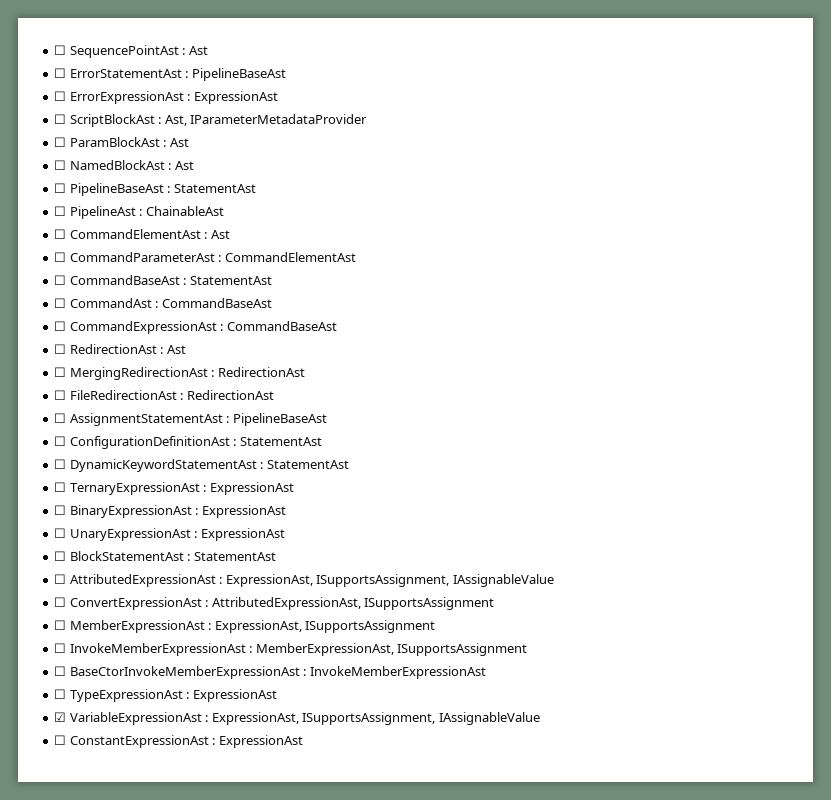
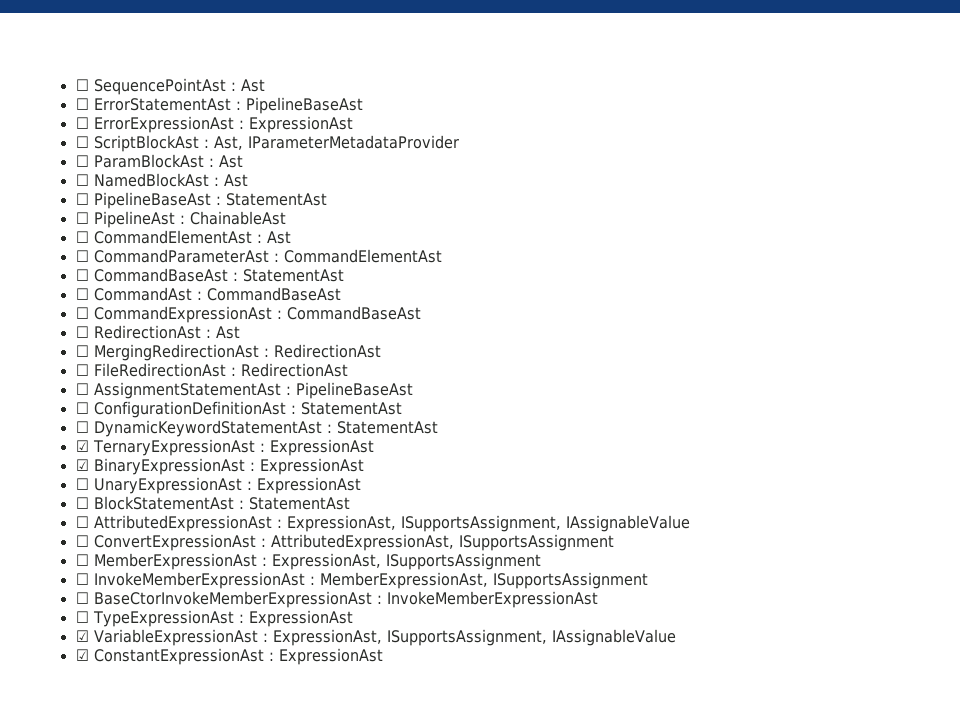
- ☐ TernaryExpressionAst : ExpressionAst
+ ☑ TernaryExpressionAst : ExpressionAst
- ☐ BinaryExpressionAst : ExpressionAst
+ ☑ BinaryExpressionAst : ExpressionAst
- ☐ ConstantExpressionAst : ExpressionAst
+ ☑ ConstantExpressionAst : ExpressionAst

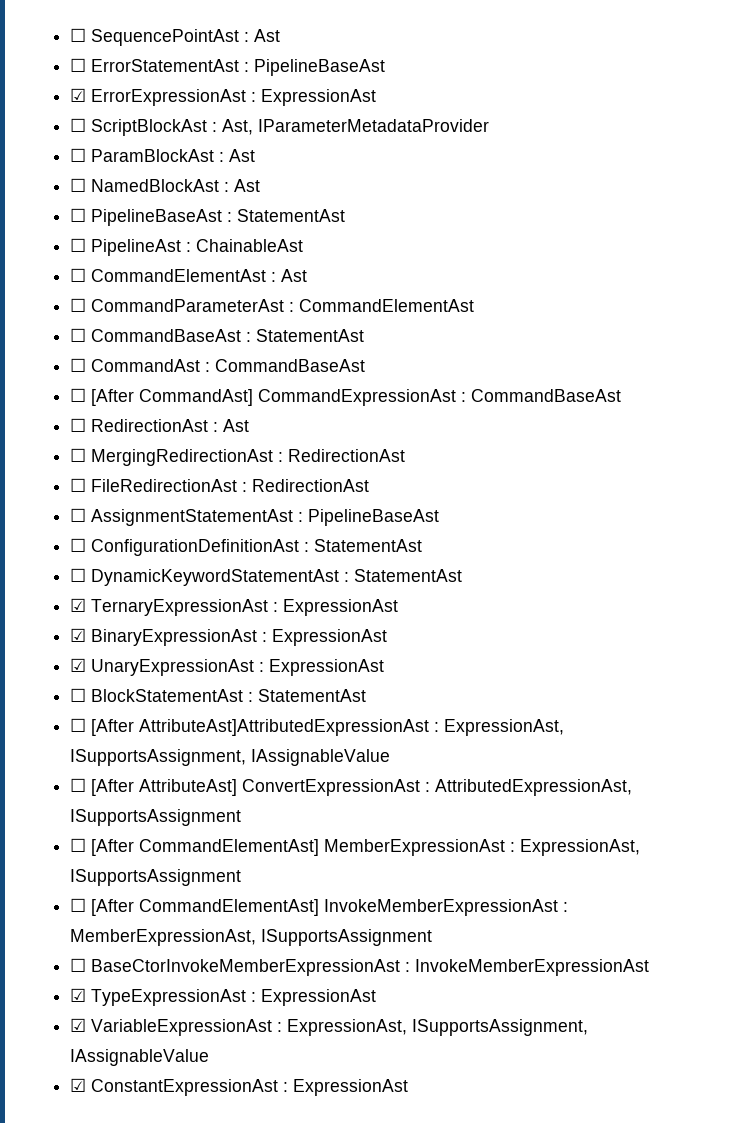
- ☐ ErrorExpressionAst : ExpressionAst
+ ☑ ErrorExpressionAst : ExpressionAst
- ☐ CommandExpressionAst : CommandBaseAst
+ ☐ [After CommandAst] CommandExpressionAst : CommandBaseAst
- ☐ UnaryExpressionAst : ExpressionAst
+ ☑ UnaryExpressionAst : ExpressionAst
- ☐ AttributedExpressionAst : ExpressionAst, ISupportsAssignment, IAssignableValue
+ ☐ [After AttributeAst]AttributedExpressionAst : ExpressionAst, ISupportsAssignment, IAssignableValue
- ☐ ConvertExpressionAst : AttributedExpressionAst, ISupportsAssignment
+ ☐ [After AttributeAst] ConvertExpressionAst : AttributedExpressionAst, ISupportsAssignment
- ☐ MemberExpressionAst : ExpressionAst, ISupportsAssignment
+ ☐ [After CommandElementAst] MemberExpressionAst : ExpressionAst, ISupportsAssignment
- ☐ InvokeMemberExpressionAst : MemberExpressionAst, ISupportsAssignment
+ ☐ [After CommandElementAst] InvokeMemberExpressionAst : MemberExpressionAst, ISupportsAssignment
- ☐ TypeExpressionAst : ExpressionAst
+ ☑ TypeExpressionAst : ExpressionAst

